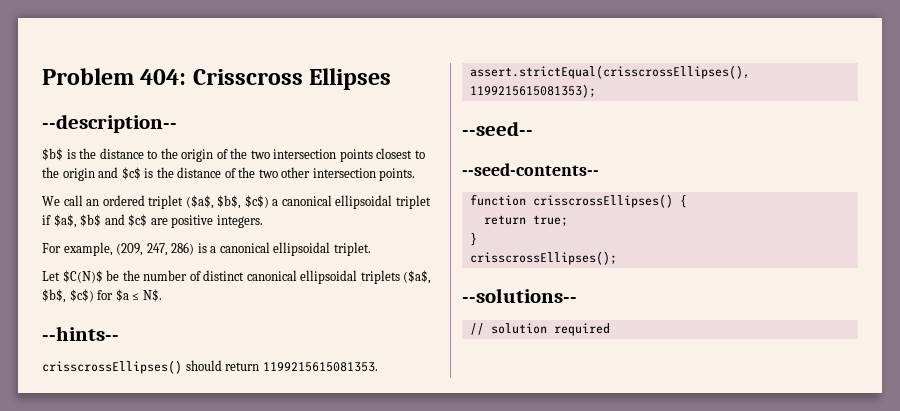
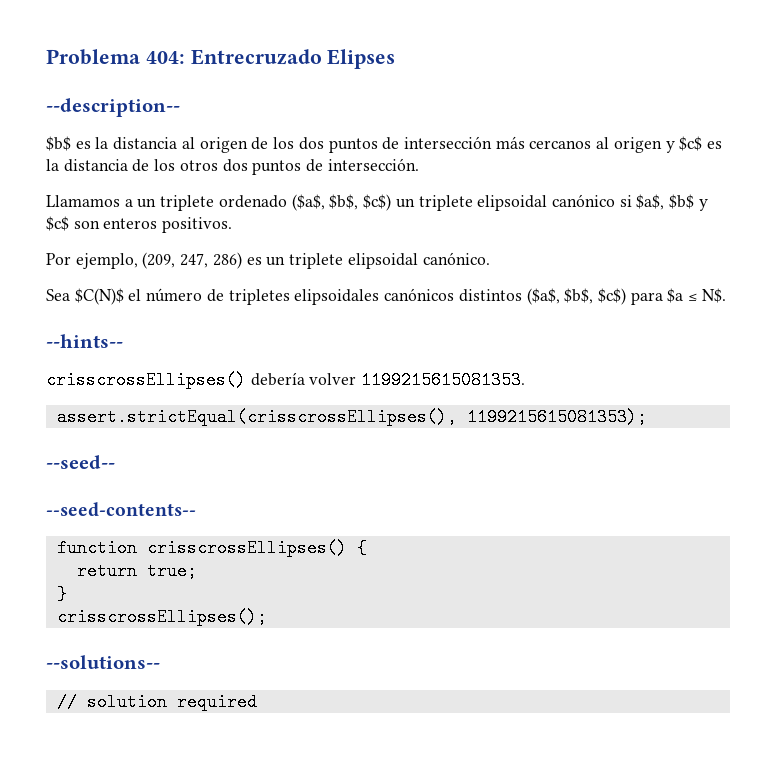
- Problem 404: Crisscross Ellipses
+ Problema 404: Entrecruzado Elipses
  --description--
- $b$ is the distance to the origin of the two intersection points closest to the origin and $c$ is the distance of the two other intersection points.
- We call an ordered triplet ($a$, $b$, $c$) a canonical ellipsoidal triplet if $a$, $b$ and $c$ are positive integers.
- For example, (209, 247, 286) is a canonical ellipsoidal triplet.
- Let $C(N)$ be the number of distinct canonical ellipsoidal triplets ($a$, $b$, $c$) for $a ≤ N$.
+ $b$ es la distancia al origen de los dos puntos de intersección más cercanos al origen y $c$ es la distancia de los otros dos puntos de intersección.
+ Llamamos a un triplete ordenado ($a$, $b$, $c$) un triplete elipsoidal canónico si $a$, $b$ y $c$ son enteros positivos.
+ Por ejemplo, (209, 247, 286) es un triplete elipsoidal canónico.
+ Sea $C(N)$ el número de tripletes elipsoidales canónicos distintos ($a$, $b$, $c$) para $a ≤ N$.
- crisscrossEllipses() should return 1199215615081353.
+ crisscrossEllipses() debería volver 1199215615081353.

